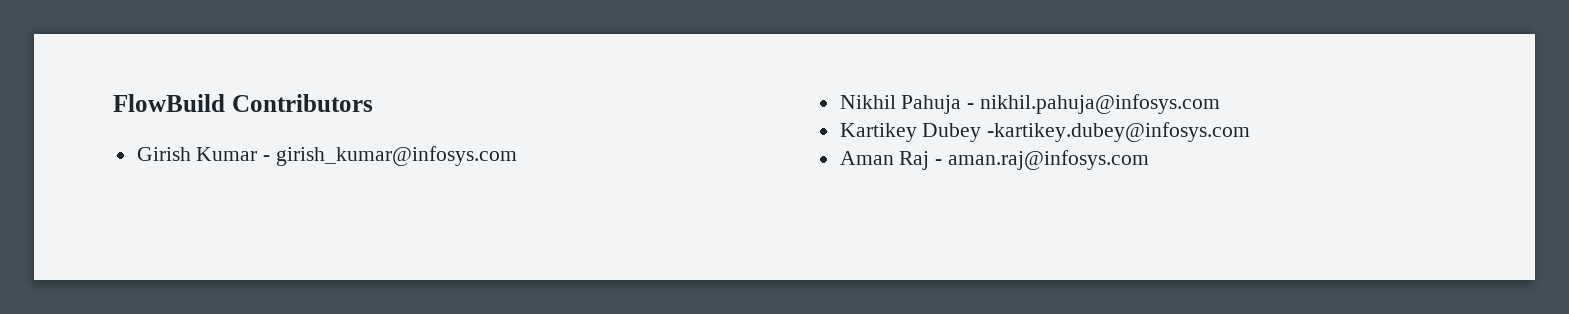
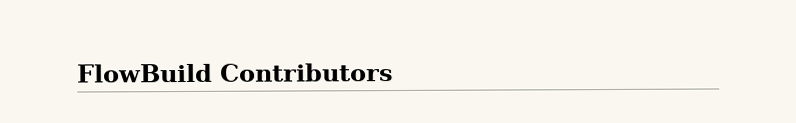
- Girish Kumar - girish_kumar@infosys.com
- Nikhil Pahuja - nikhil.pahuja@infosys.com
- Kartikey Dubey -kartikey.dubey@infosys.com
- Aman Raj - aman.raj@infosys.com

